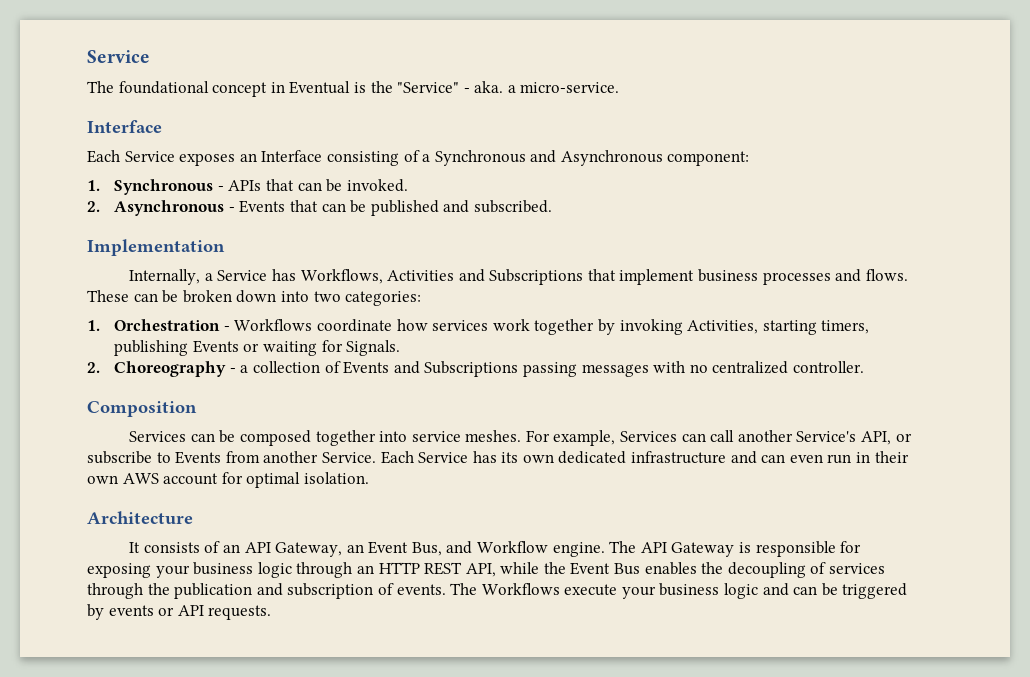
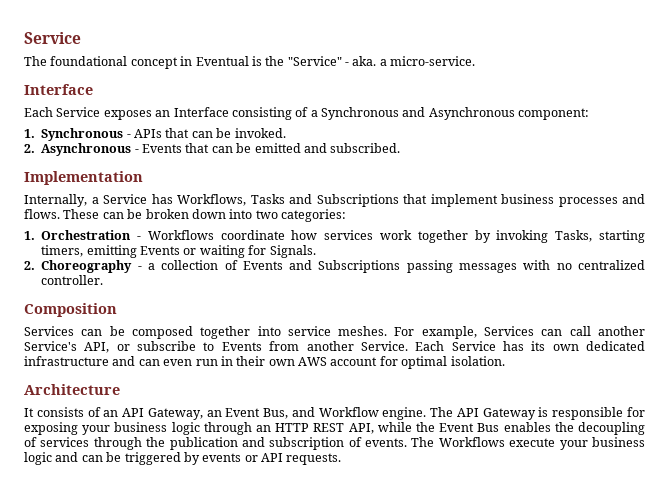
- 2. Asynchronous - Events that can be published and subscribed.
+ 2. Asynchronous - Events that can be emitted and subscribed.
- Internally, a Service has Workflows, Activities and Subscriptions that implement business processes and flows.
+ Internally, a Service has Workflows, Tasks and Subscriptions that implement business processes and flows.
- 1. Orchestration - Workflows coordinate how services work together by invoking Activities, starting timers, publishing Events or waiting for Signals.
+ 1. Orchestration - Workflows coordinate how services work together by invoking Tasks, starting timers, emitting Events or waiting for Signals.

